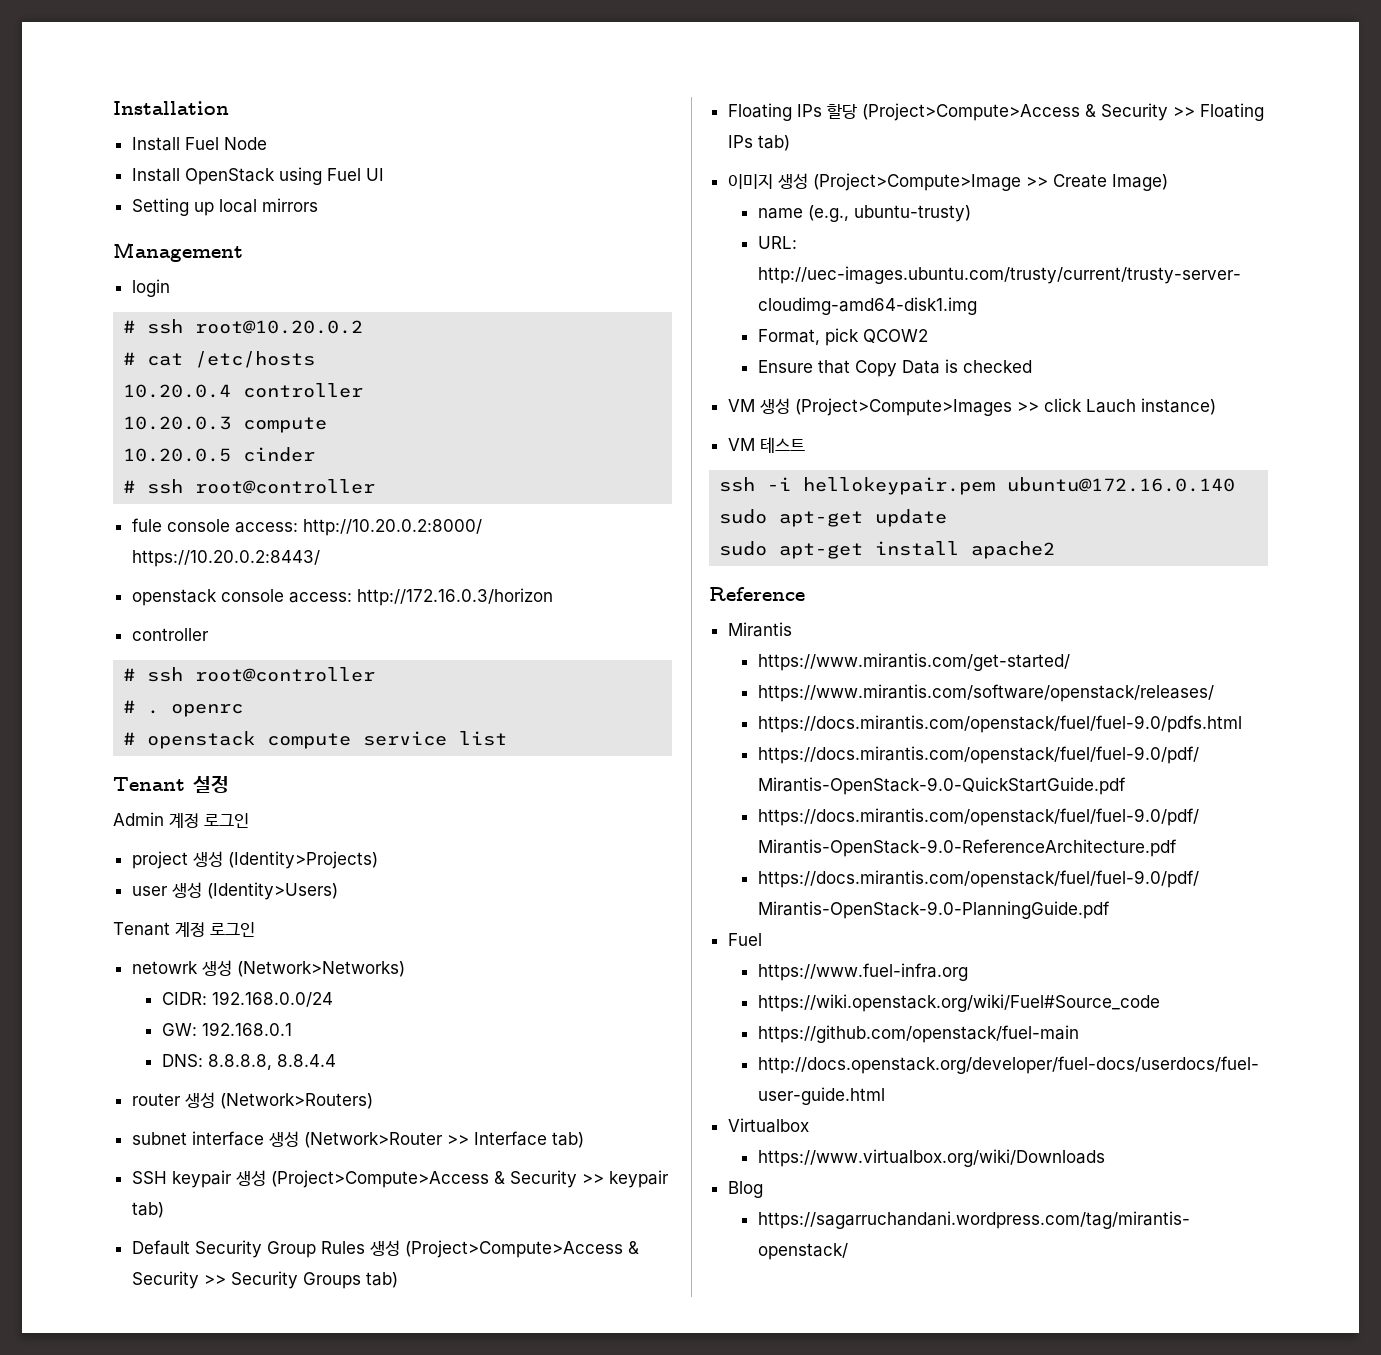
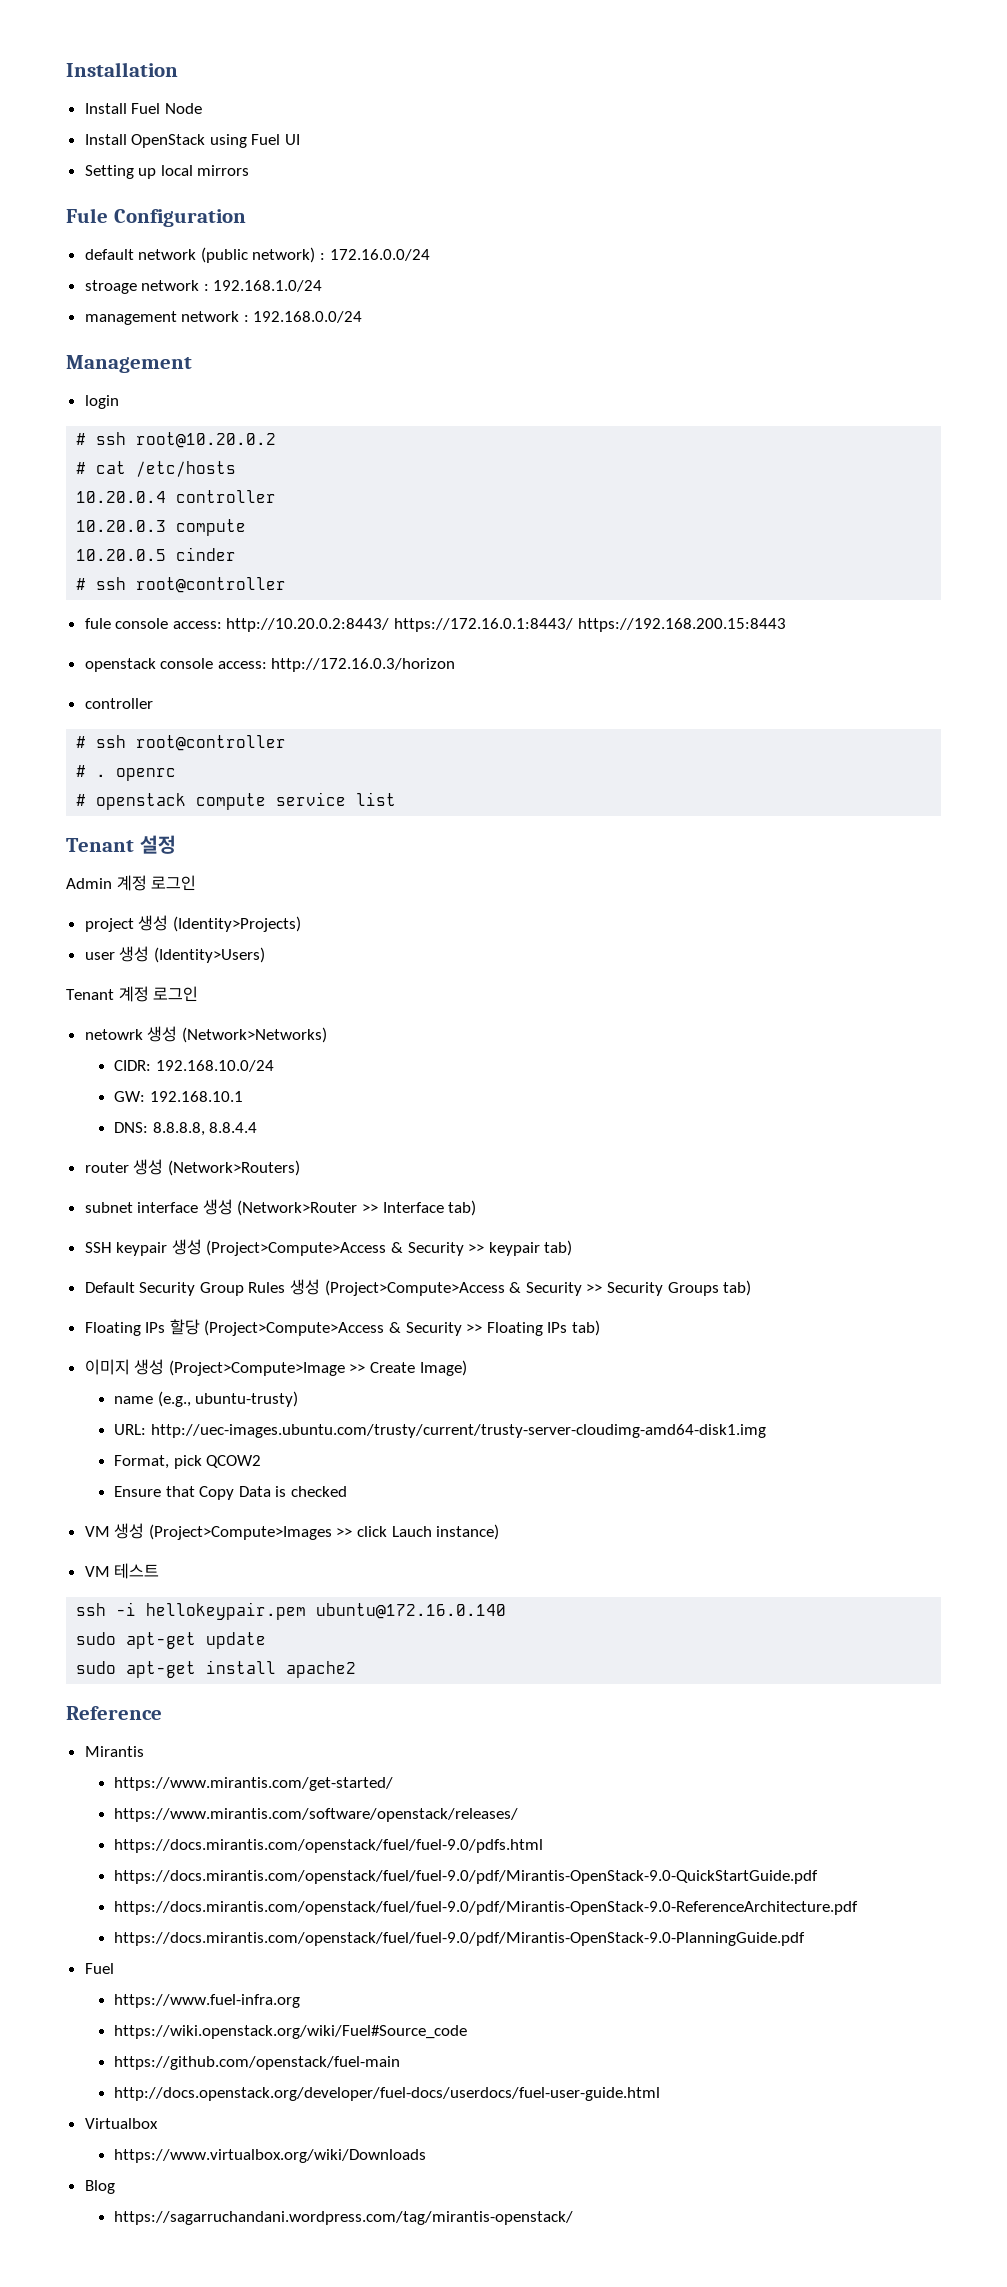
+ Fule Configuration
+ default network (public network) : 172.16.0.0/24
+ stroage network : 192.168.1.0/24
+ management network : 192.168.0.0/24
- fule console access: http://10.20.0.2:8000/ https://10.20.0.2:8443/
+ fule console access: http://10.20.0.2:8443/ https://172.16.0.1:8443/ https://192.168.200.15:8443
- CIDR: 192.168.0.0/24
+ CIDR: 192.168.10.0/24
- GW: 192.168.0.1
+ GW: 192.168.10.1

